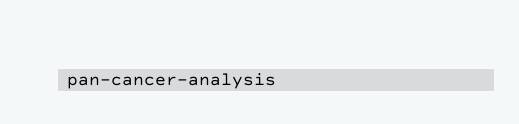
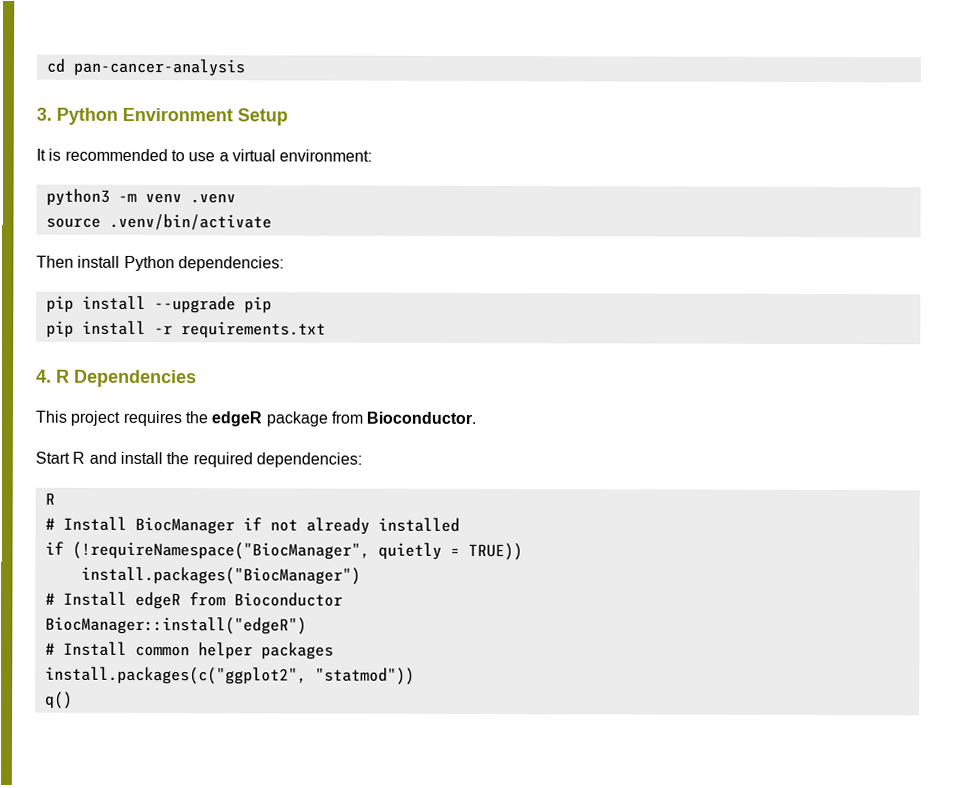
- pan-cancer-analysis
+ cd pan-cancer-analysis
+ 3. Python Environment Setup
+ It is recommended to use a virtual environment:
+ python3 -m venv .venv
+ source .venv/bin/activate
+ Then install Python dependencies:
+ pip install --upgrade pip
+ pip install -r requirements.txt
+ 4. R Dependencies
+ This project requires the edgeR package from Bioconductor.
+ Start R and install the required dependencies:
+ R
+ # Install BiocManager if not already installed
+ if (!requireNamespace("BiocManager", quietly = TRUE))
+ install.packages("BiocManager")
+ # Install edgeR from Bioconductor
+ BiocManager::install("edgeR")
+ # Install common helper packages
+ install.packages(c("ggplot2", "statmod"))
+ q()

